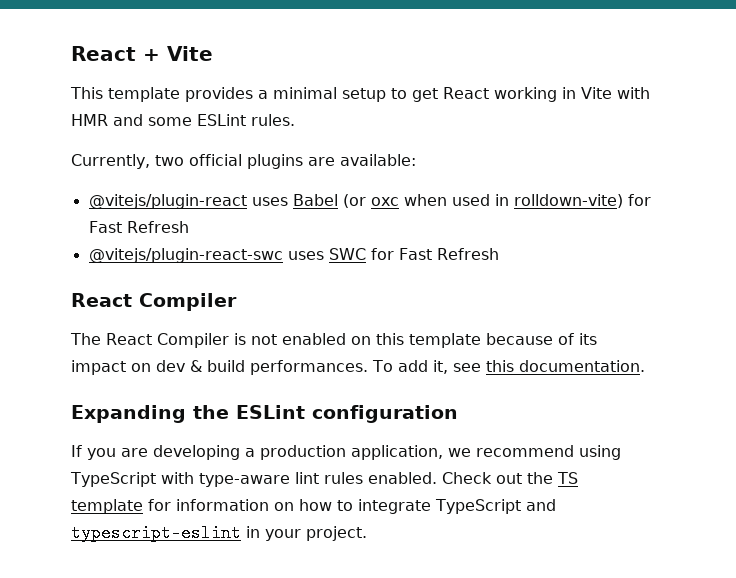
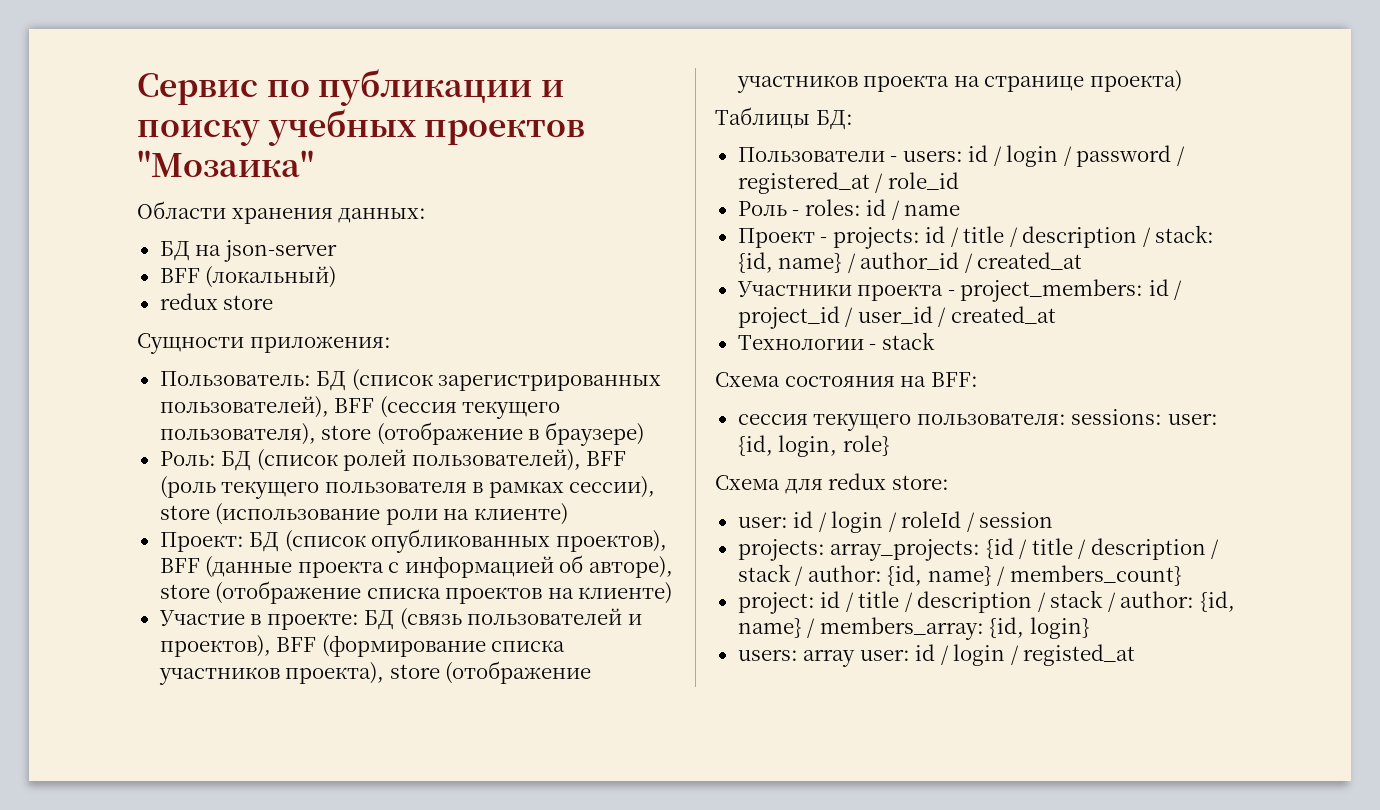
- React + Vite
- This template provides a minimal setup to get React working in Vite with HMR and some ESLint rules.
- Currently, two official plugins are available:
- @vitejs/plugin-react uses Babel (or oxc when used in rolldown-vite) for Fast Refresh
- @vitejs/plugin-react-swc uses SWC for Fast Refresh
- React Compiler
- The React Compiler is not enabled on this template because of its impact on dev & build performances. To add it, see this documentation.
- Expanding the ESLint configuration
- If you are developing a production application, we recommend using TypeScript with type-aware lint rules enabled. Check out the TS template for information on how to integrate TypeScript and typescript-eslint in your project.
+ Сервис по публикации и поиску учебных проектов "Мозаика"
+ Области хранения данных:
+ БД на json-server
+ BFF (локальный)
+ redux store
+ Сущности приложения:
+ Пользователь: БД (список зарегистрированных пользователей), BFF (сессия текущего пользователя), store (отображение в браузере)
+ Роль: БД (список ролей пользователей), BFF (роль текущего пользователя в рамках сессии), store (использование роли на клиенте)
+ Проект: БД (список опубликованных проектов), BFF (данные проекта с информацией об авторе), store (отображение списка проектов на клиенте)
+ Участие в проекте: БД (связь пользователей и проектов), BFF (формирование списка участников проекта), store (отображение участников проекта на странице проекта)
+ Таблицы БД:
+ Пользователи - users: id / login / password / registered_at / role_id
+ Роль - roles: id / name
+ Проект - projects: id / title / description / stack: {id, name} / author_id / created_at
+ Участники проекта - project_members: id / project_id / user_id / created_at
+ Технологии - stack
+ Схема состояния на BFF:
+ сессия текущего пользователя: sessions: user: {id, login, role}
+ Схема для redux store:
+ user: id / login / roleId / session
+ projects: array_projects: {id / title / description / stack / author: {id, name} / members_count}
+ project: id / title / description / stack / author: {id, name} / members_array: {id, login}
+ users: array user: id / login / registed_at

